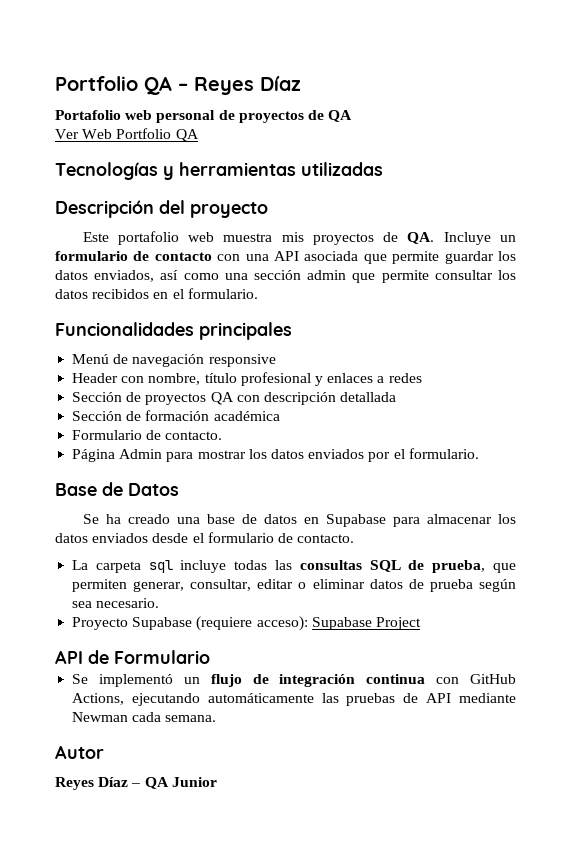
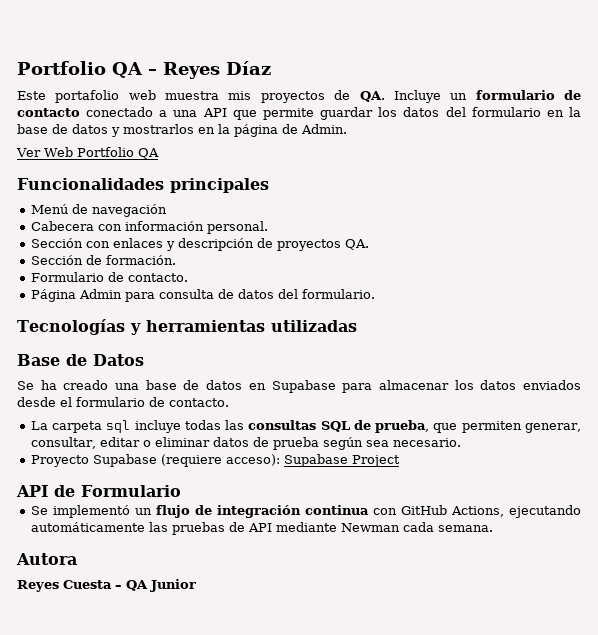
- Portafolio web personal de proyectos de QA
- Ver Web Portfolio QA
- Tecnologías y herramientas utilizadas
- Descripción del proyecto
- Este portafolio web muestra mis proyectos de QA. Incluye un formulario de contacto con una API asociada que permite guardar los datos enviados, así como una sección admin que permite consultar los datos recibidos en el formulario.
+ Este portafolio web muestra mis proyectos de QA. Incluye un formulario de contacto conectado a una API que permite guardar los datos del formulario en la base de datos y mostrarlos en la página de Admin.
+ Ver Web Portfolio QA
- Menú de navegación responsive
- Header con nombre, título profesional y enlaces a redes
- Sección de proyectos QA con descripción detallada
- Sección de formación académica
+ Menú de navegación
+ Cabecera con información personal.
+ Sección con enlaces y descripción de proyectos QA.
+ Sección de formación.
- Página Admin para mostrar los datos enviados por el formulario.
+ Página Admin para consulta de datos del formulario.
+ Tecnologías y herramientas utilizadas
- Autor
- Reyes Díaz – QA Junior
+ Autora
+ Reyes Cuesta – QA Junior

